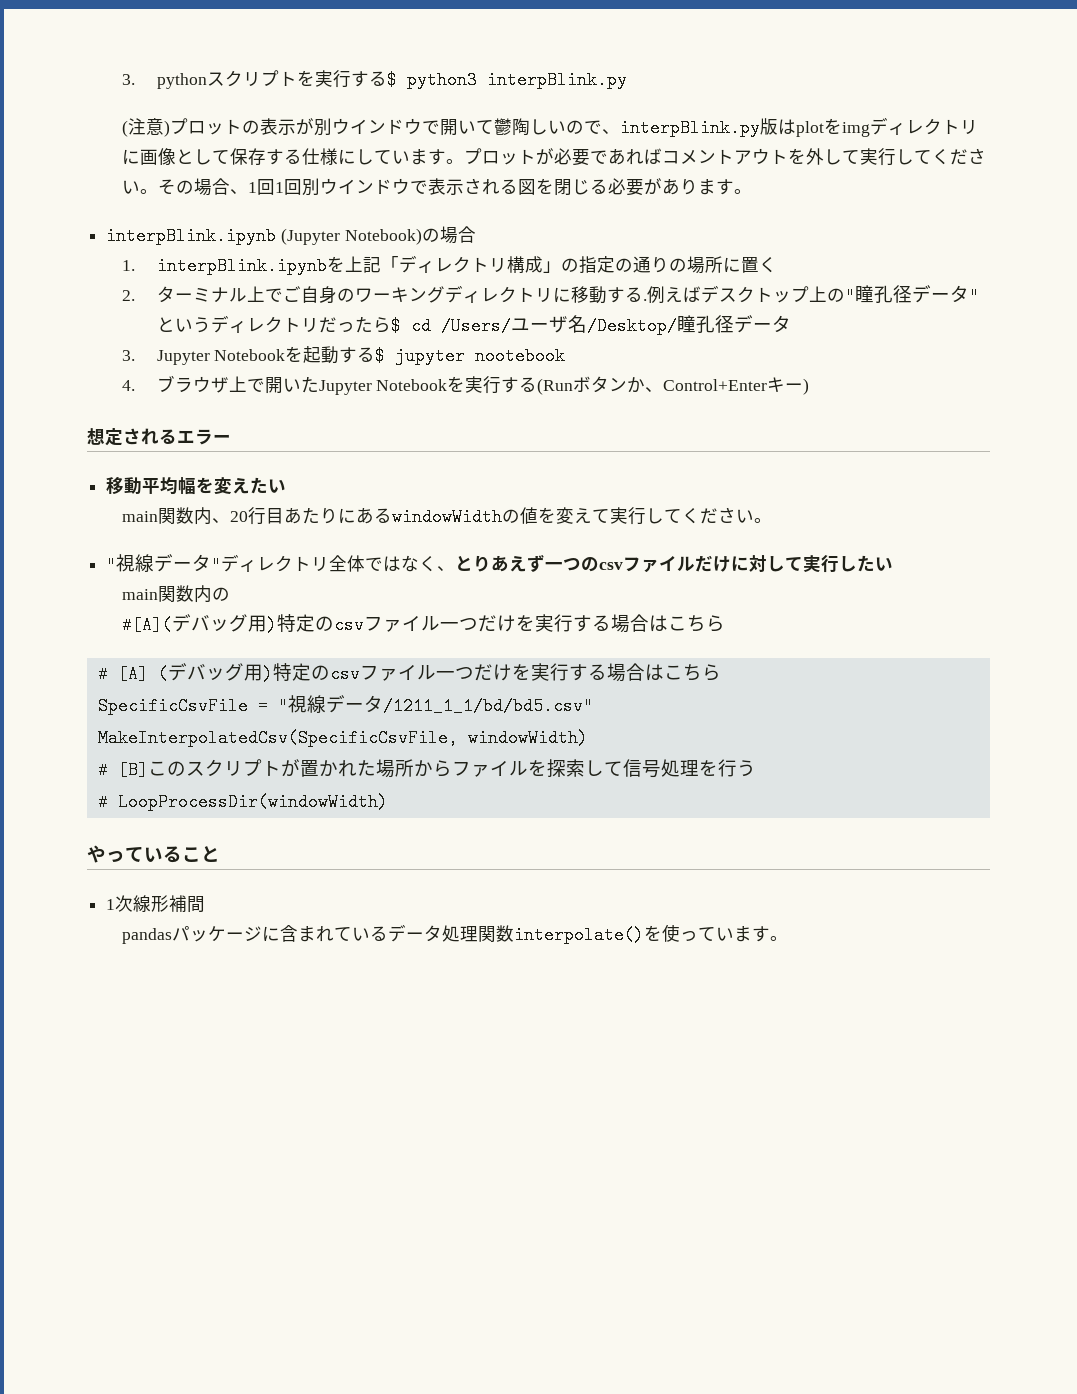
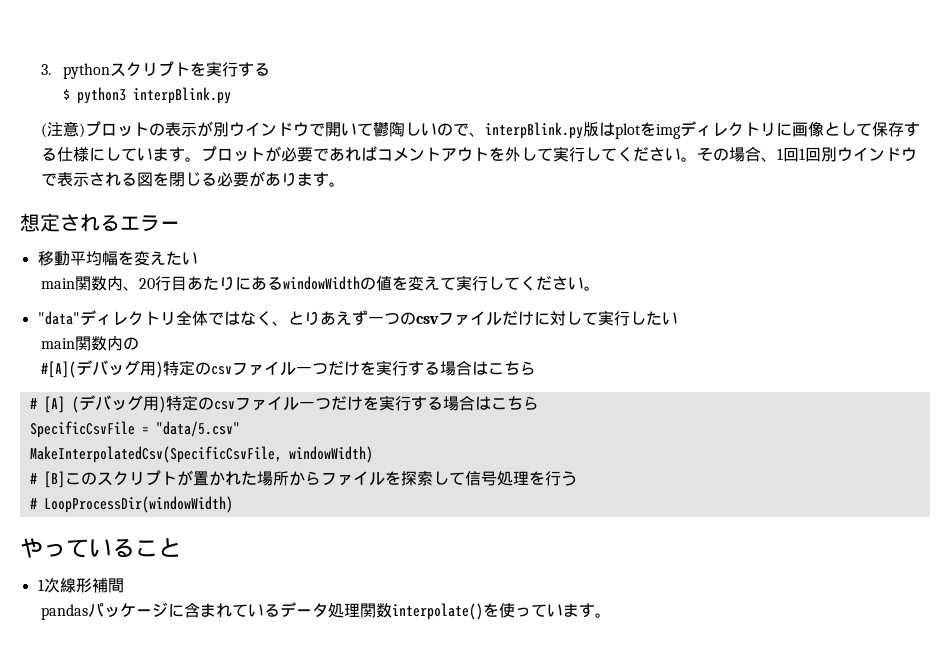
- 3. pythonスクリプトを実行する$ python3 interpBlink.py
+ 3. pythonスクリプトを実行する
+ $ python3 interpBlink.py
- interpBlink.ipynb (Jupyter Notebook)の場合
- 1. interpBlink.ipynbを上記「ディレクトリ構成」の指定の通りの場所に置く
- 2.ターミナル上でご自身のワーキングディレクトリに移動する.例えばデスクトップ上の"瞳孔径データ"というディレクトリだったら$ cd /Users/ユーザ名/Desktop/瞳孔径データ
- 3. Jupyter Notebookを起動する$ jupyter nootebook
- 4.ブラウザ上で開いたJupyter Notebookを実行する(Runボタンか、Control+Enterキー)
- "視線データ"ディレクトリ全体ではなく、とりあえず一つのcsvファイルだけに対して実行したい
+ "data"ディレクトリ全体ではなく、とりあえず一つのcsvファイルだけに対して実行したい
- SpecificCsvFile = "視線データ/1211_1_1/bd/bd5.csv"
+ SpecificCsvFile = "data/5.csv"

